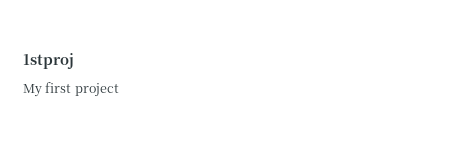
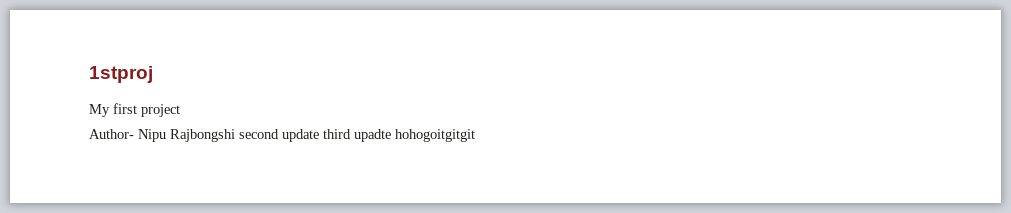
+ Author- Nipu Rajbongshi second update third upadte hohogoitgitgit

